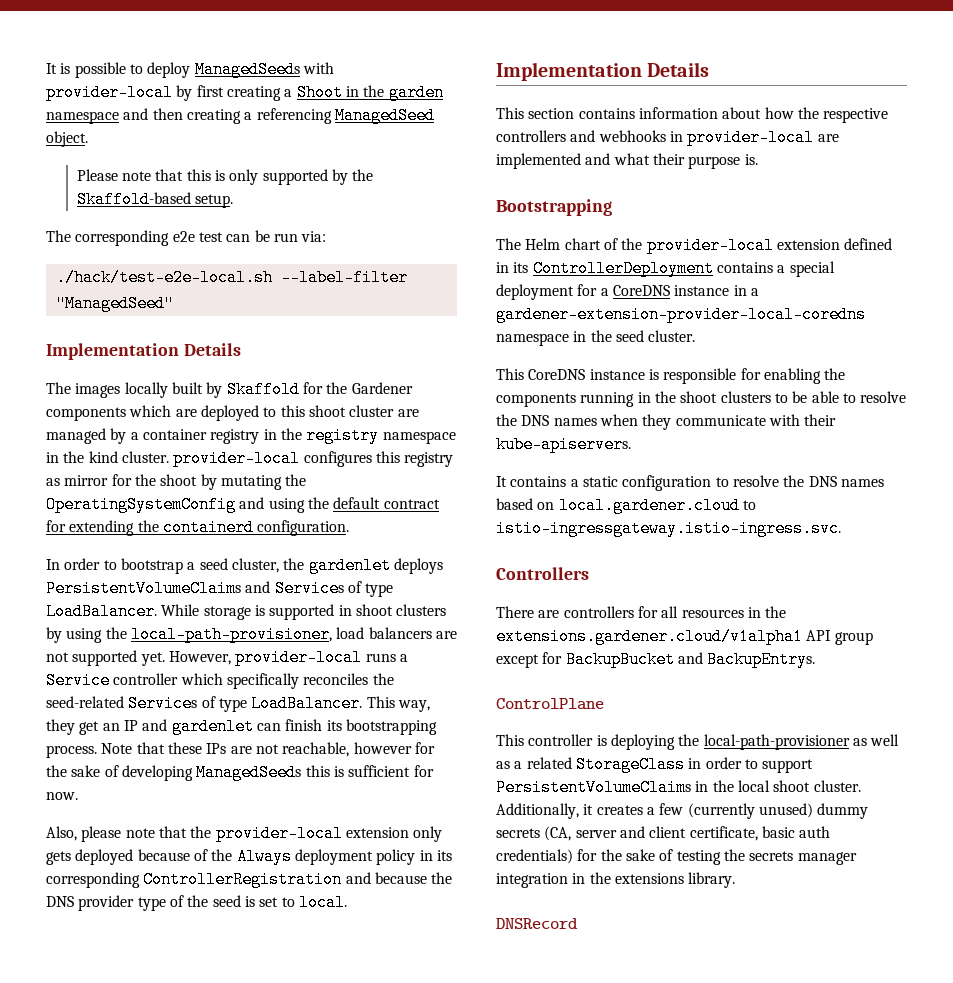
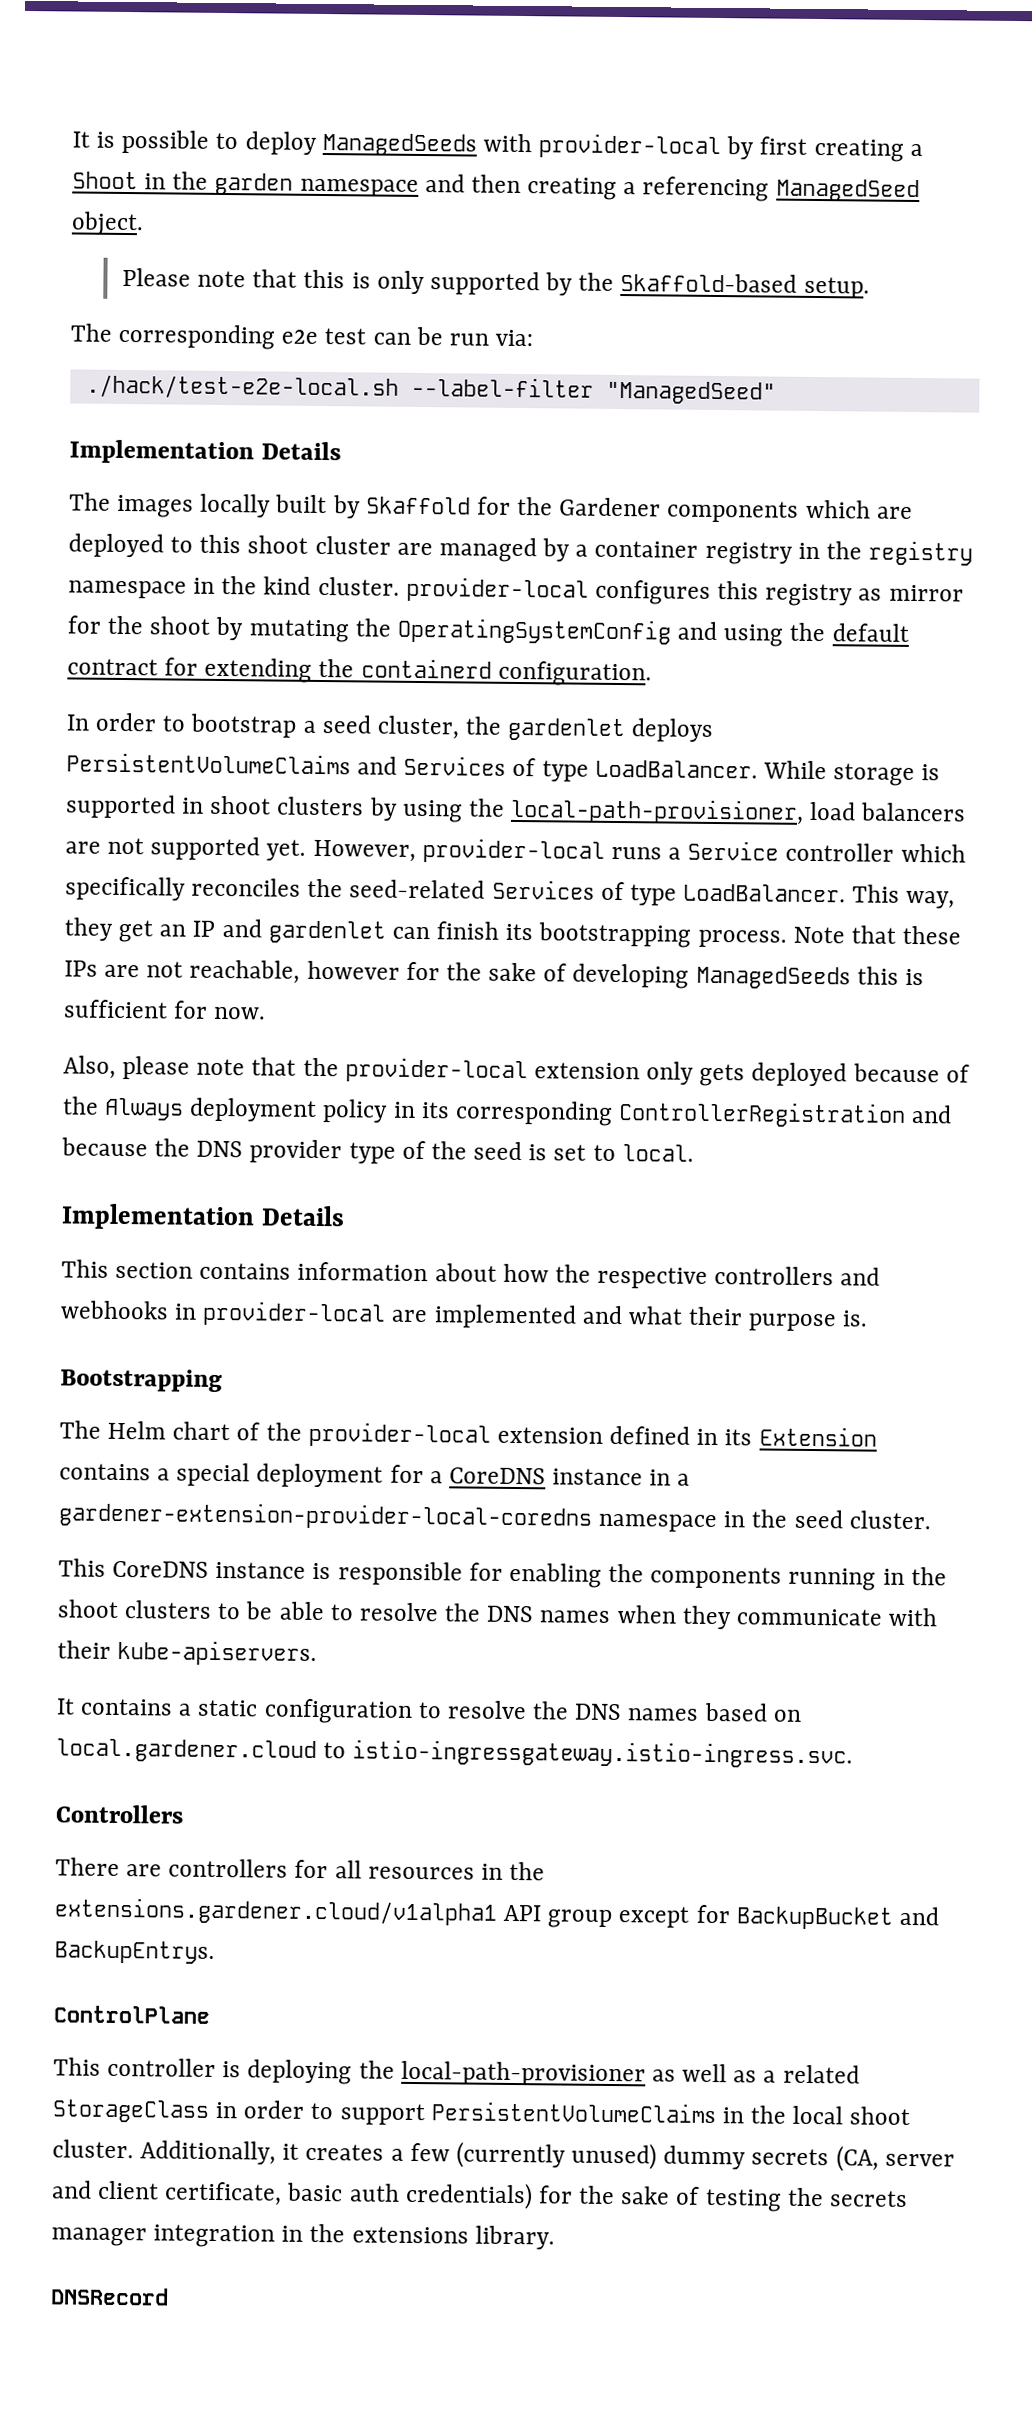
- The Helm chart of the provider-local extension defined in its ControllerDeployment contains a special deployment for a CoreDNS instance in a gardener-extension-provider-local-coredns namespace in the seed cluster.
+ The Helm chart of the provider-local extension defined in its Extension contains a special deployment for a CoreDNS instance in a gardener-extension-provider-local-coredns namespace in the seed cluster.

